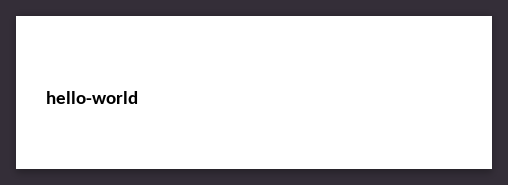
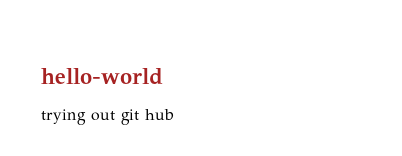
+ trying out git hub

